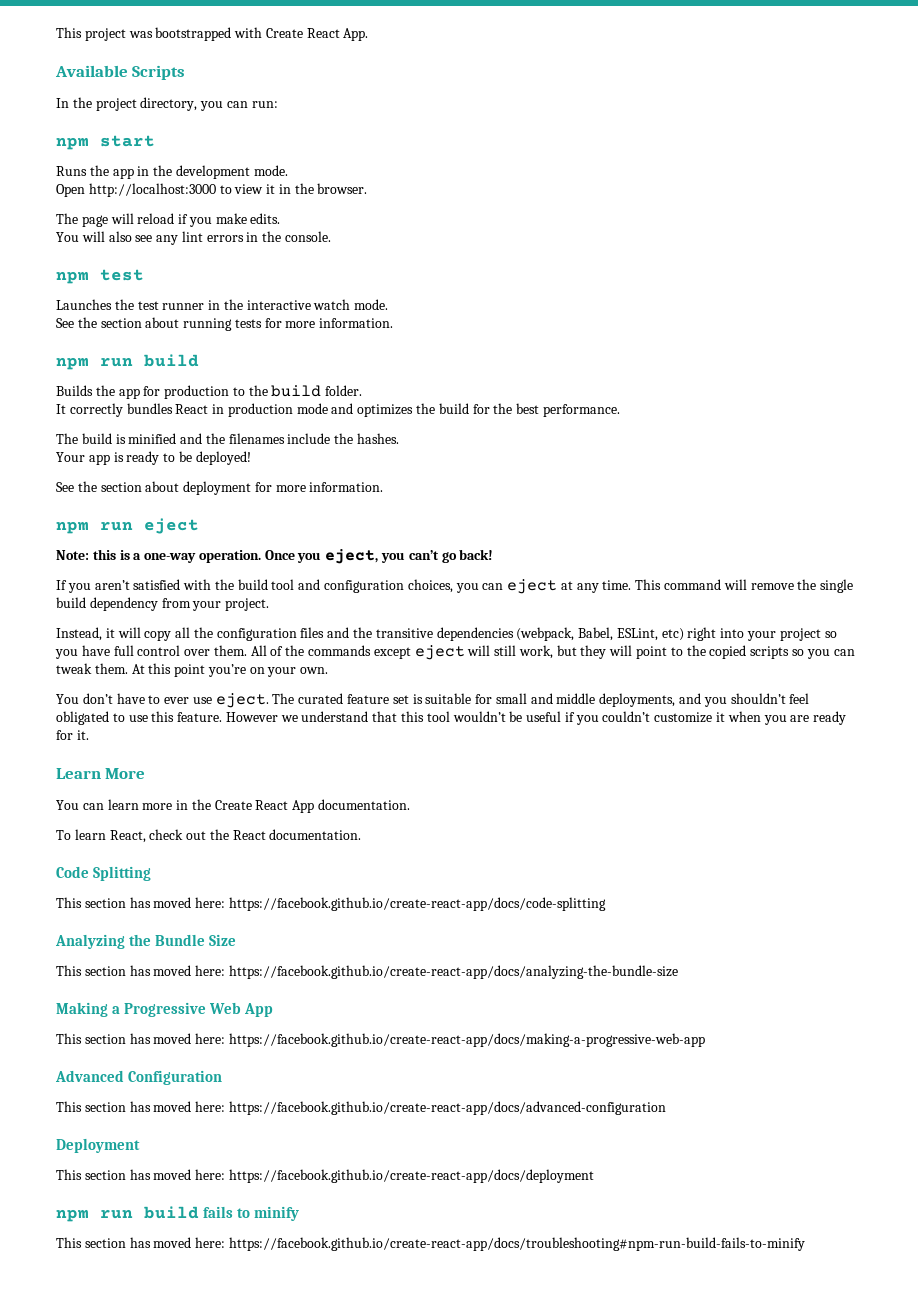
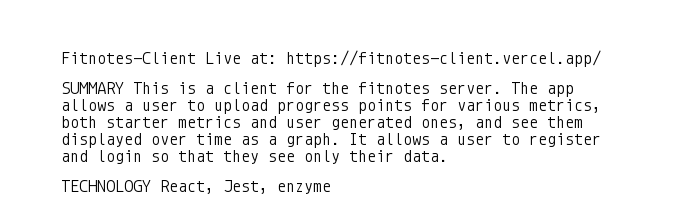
- This project was bootstrapped with Create React App.
- Available Scripts
- In the project directory, you can run:
- npm start
- Runs the app in the development mode.
- Open http://localhost:3000 to view it in the browser.
- The page will reload if you make edits.
- You will also see any lint errors in the console.
- npm test
- Launches the test runner in the interactive watch mode.
- See the section about running tests for more information.
- npm run build
- Builds the app for production to the build folder.
- It correctly bundles React in production mode and optimizes the build for the best performance.
- The build is minified and the filenames include the hashes.
- Your app is ready to be deployed!
- See the section about deployment for more information.
- npm run eject
- Note: this is a one-way operation. Once you eject, you can’t go back!
- If you aren’t satisfied with the build tool and configuration choices, you can eject at any time. This command will remove the single build dependency from your project.
- Instead, it will copy all the configuration files and the transitive dependencies (webpack, Babel, ESLint, etc) right into your project so you have full control over them. All of the commands except eject will still work, but they will point to the copied scripts so you can tweak them. At this point you’re on your own.
- You don’t have to ever use eject. The curated feature set is suitable for small and middle deployments, and you shouldn’t feel obligated to use this feature. However we understand that this tool wouldn’t be useful if you couldn’t customize it when you are ready for it.
- Learn More
- You can learn more in the Create React App documentation.
- To learn React, check out the React documentation.
- Code Splitting
- This section has moved here: https://facebook.github.io/create-react-app/docs/code-splitting
- Analyzing the Bundle Size
- This section has moved here: https://facebook.github.io/create-react-app/docs/analyzing-the-bundle-size
- Making a Progressive Web App
- This section has moved here: https://facebook.github.io/create-react-app/docs/making-a-progressive-web-app
- Advanced Configuration
- This section has moved here: https://facebook.github.io/create-react-app/docs/advanced-configuration
- Deployment
- This section has moved here: https://facebook.github.io/create-react-app/docs/deployment
- npm run build fails to minify
- This section has moved here: https://facebook.github.io/create-react-app/docs/troubleshooting#npm-run-build-fails-to-minify
+ Fitnotes-Client Live at: https://fitnotes-client.vercel.app/
+ SUMMARY This is a client for the fitnotes server. The app allows a user to upload progress points for various metrics, both starter metrics and user generated ones, and see them displayed over time as a graph. It allows a user to register and login so that they see only their data.
+ TECHNOLOGY React, Jest, enzyme

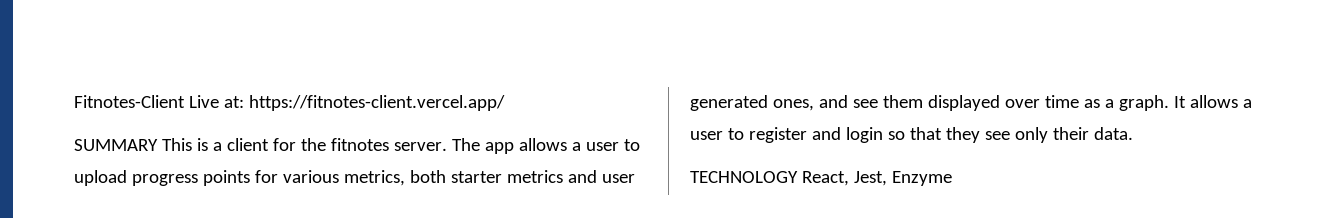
- TECHNOLOGY React, Jest, enzyme
+ TECHNOLOGY React, Jest, Enzyme

